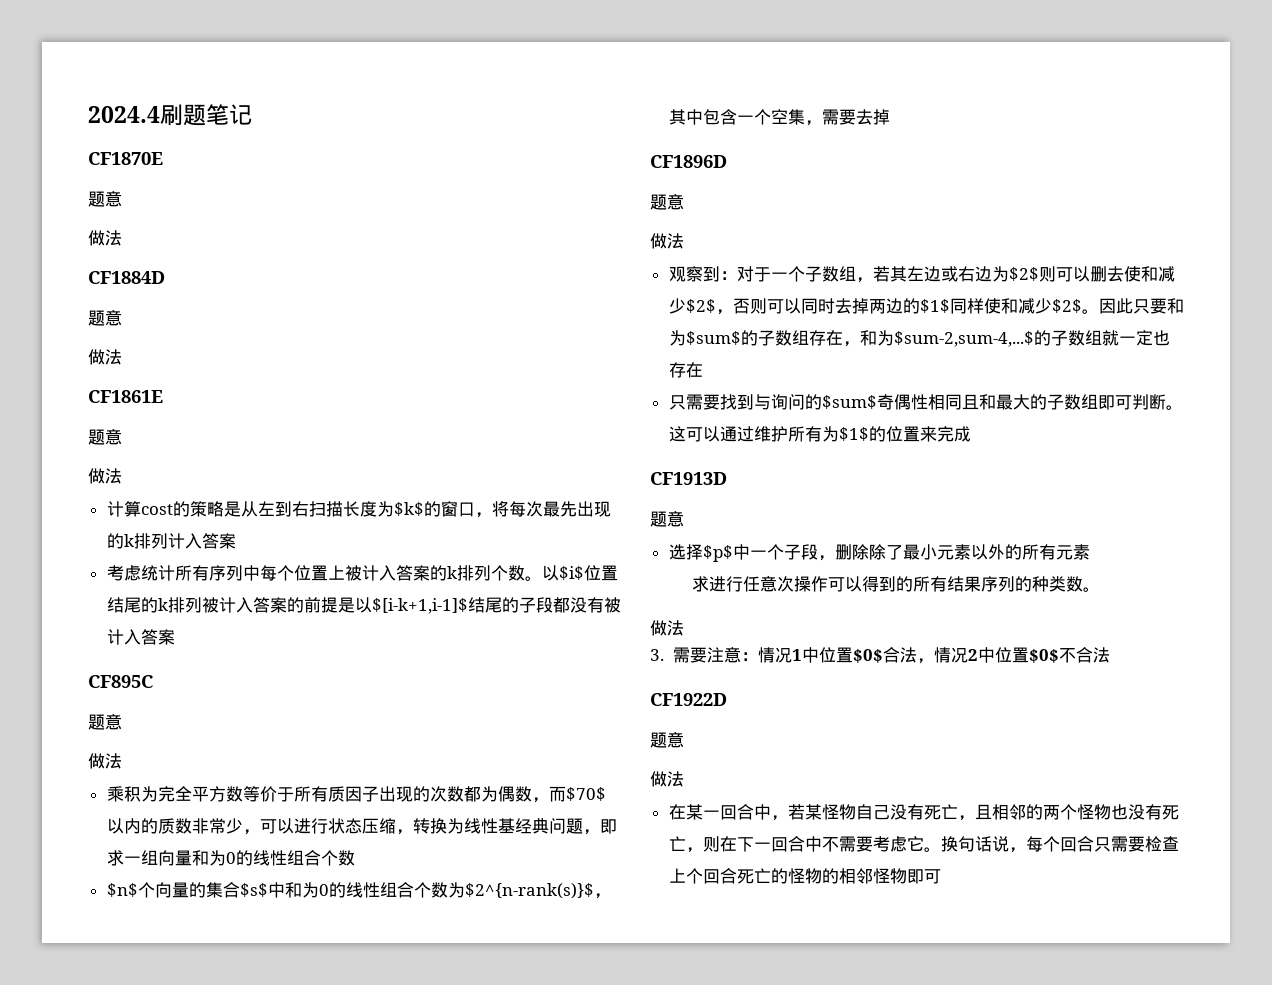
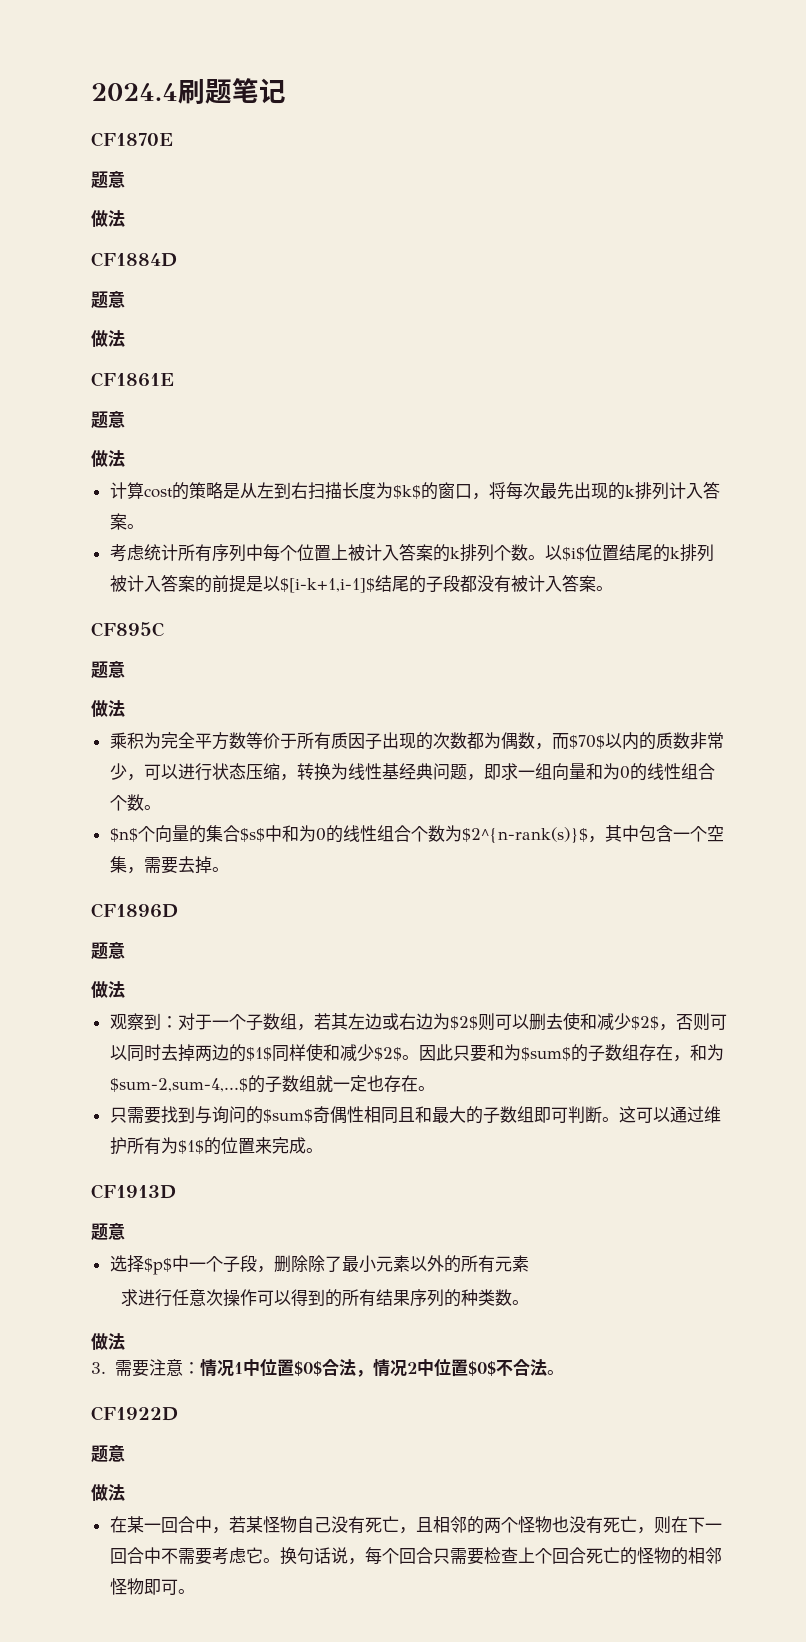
- 计算cost的策略是从左到右扫描长度为$k$的窗口，将每次最先出现的k排列计入答案
+ 计算cost的策略是从左到右扫描长度为$k$的窗口，将每次最先出现的k排列计入答案。
- 以$i$位置结尾的k排列被计入答案的前提是以$[i-k+1,i-1]$结尾的子段都没有被计入答案
+ 以$i$位置结尾的k排列被计入答案的前提是以$[i-k+1,i-1]$结尾的子段都没有被计入答案。
- 乘积为完全平方数等价于所有质因子出现的次数都为偶数，而$70$以内的质数非常少，可以进行状态压缩，转换为线性基经典问题，即求一组向量和为0的线性组合个数
+ 乘积为完全平方数等价于所有质因子出现的次数都为偶数，而$70$以内的质数非常少，可以进行状态压缩，转换为线性基经典问题，即求一组向量和为0的线性组合个数。
- $n$个向量的集合$s$中和为0的线性组合个数为$2^{n-rank(s)}$，其中包含一个空集，需要去掉
+ $n$个向量的集合$s$中和为0的线性组合个数为$2^{n-rank(s)}$，其中包含一个空集，需要去掉。
- 因此只要和为$sum$的子数组存在，和为$sum-2,sum-4,...$的子数组就一定也存在
+ 因此只要和为$sum$的子数组存在，和为$sum-2,sum-4,...$的子数组就一定也存在。
- 这可以通过维护所有为$1$的位置来完成
+ 这可以通过维护所有为$1$的位置来完成。
- 3.需要注意：情况1中位置$0$合法，情况2中位置$0$不合法
+ 3.需要注意：情况1中位置$0$合法，情况2中位置$0$不合法。
- 换句话说，每个回合只需要检查上个回合死亡的怪物的相邻怪物即可
+ 换句话说，每个回合只需要检查上个回合死亡的怪物的相邻怪物即可。

